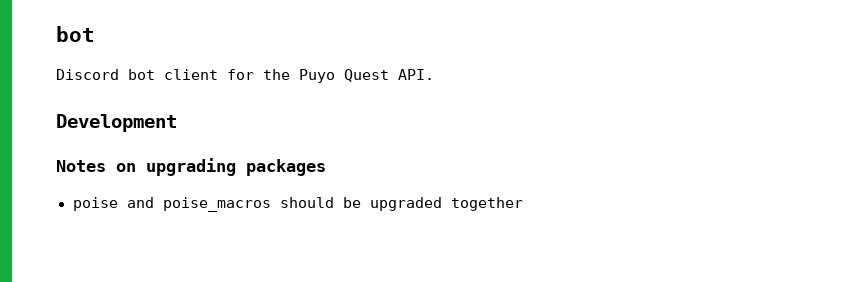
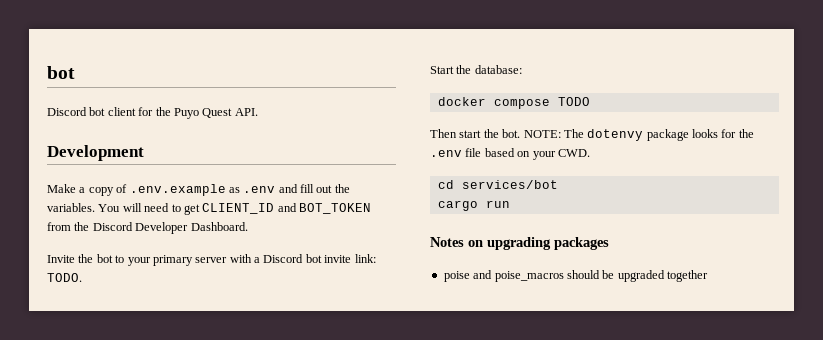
+ Make a copy of .env.example as .env and fill out the variables. You will need to get CLIENT_ID and BOT_TOKEN from the Discord Developer Dashboard.
+ Invite the bot to your primary server with a Discord bot invite link: TODO.
+ Start the database:
+ docker compose TODO
+ Then start the bot. NOTE: The dotenvy package looks for the .env file based on your CWD.
+ cd services/bot
+ cargo run

